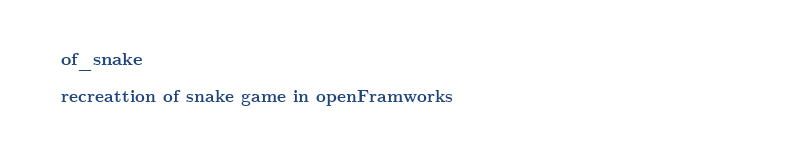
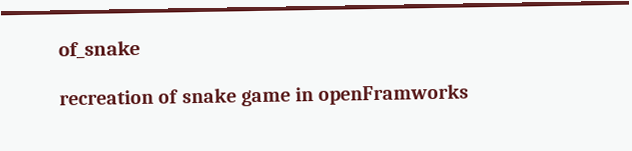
- recreattion of snake game in openFramworks
+ recreation of snake game in openFramworks

